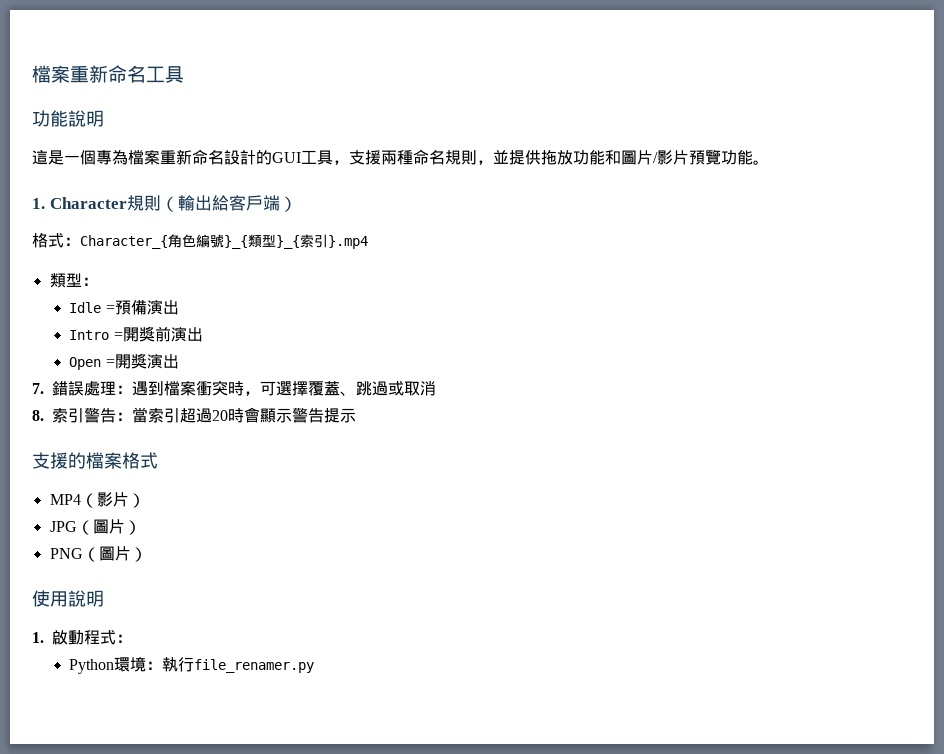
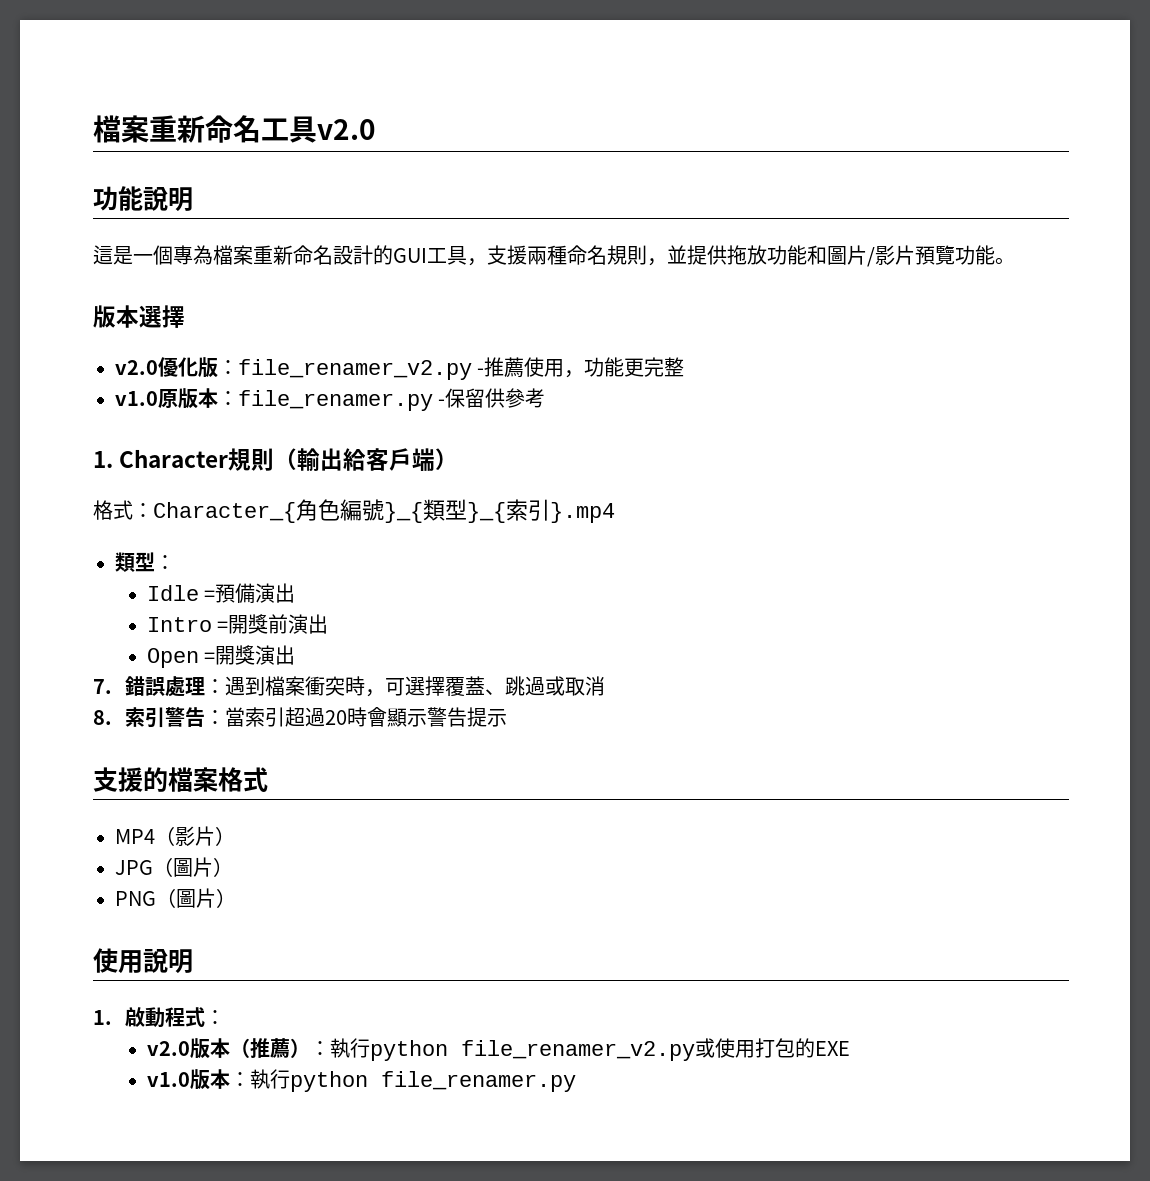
- 檔案重新命名工具
+ 檔案重新命名工具v2.0
+ 版本選擇
+ v2.0優化版：file_renamer_v2.py -推薦使用，功能更完整
+ v1.0原版本：file_renamer.py -保留供參考
- Python環境：執行file_renamer.py
+ v2.0版本（推薦）：執行python file_renamer_v2.py或使用打包的EXE
+ v1.0版本：執行python file_renamer.py

